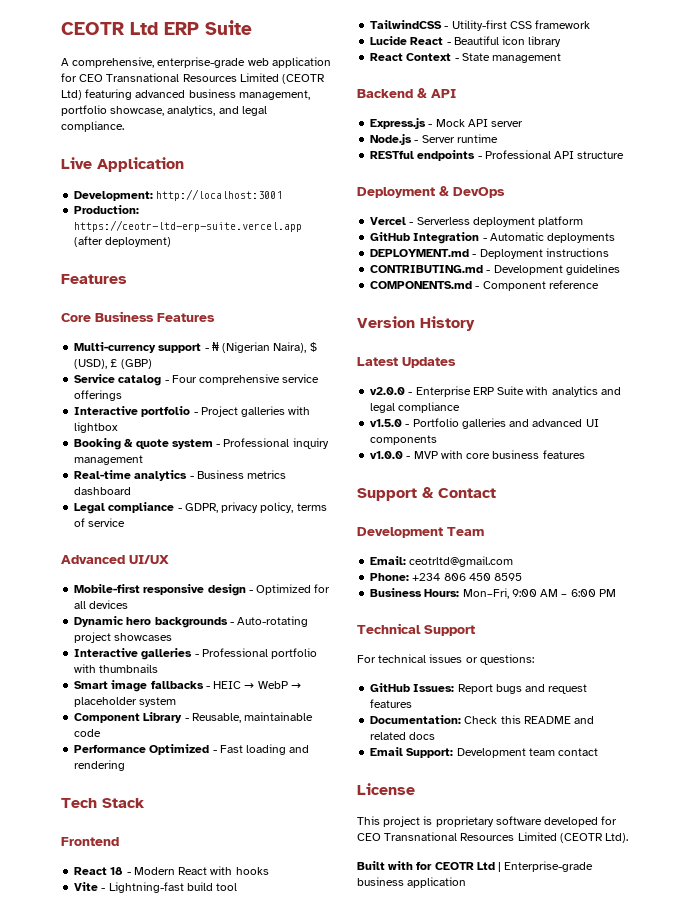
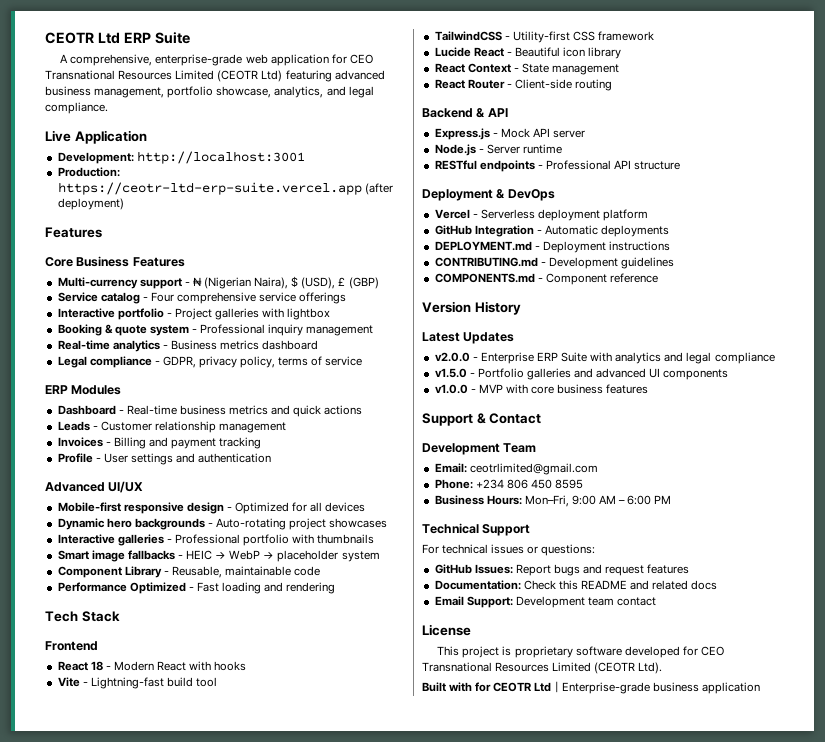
+ ERP Modules
+ Dashboard - Real-time business metrics and quick actions
+ Leads - Customer relationship management
+ Invoices - Billing and payment tracking
+ Profile - User settings and authentication
+ React Router - Client-side routing
- Email: ceotrltd@gmail.com
+ Email: ceotrlimited@gmail.com

